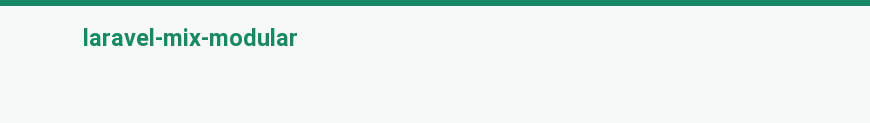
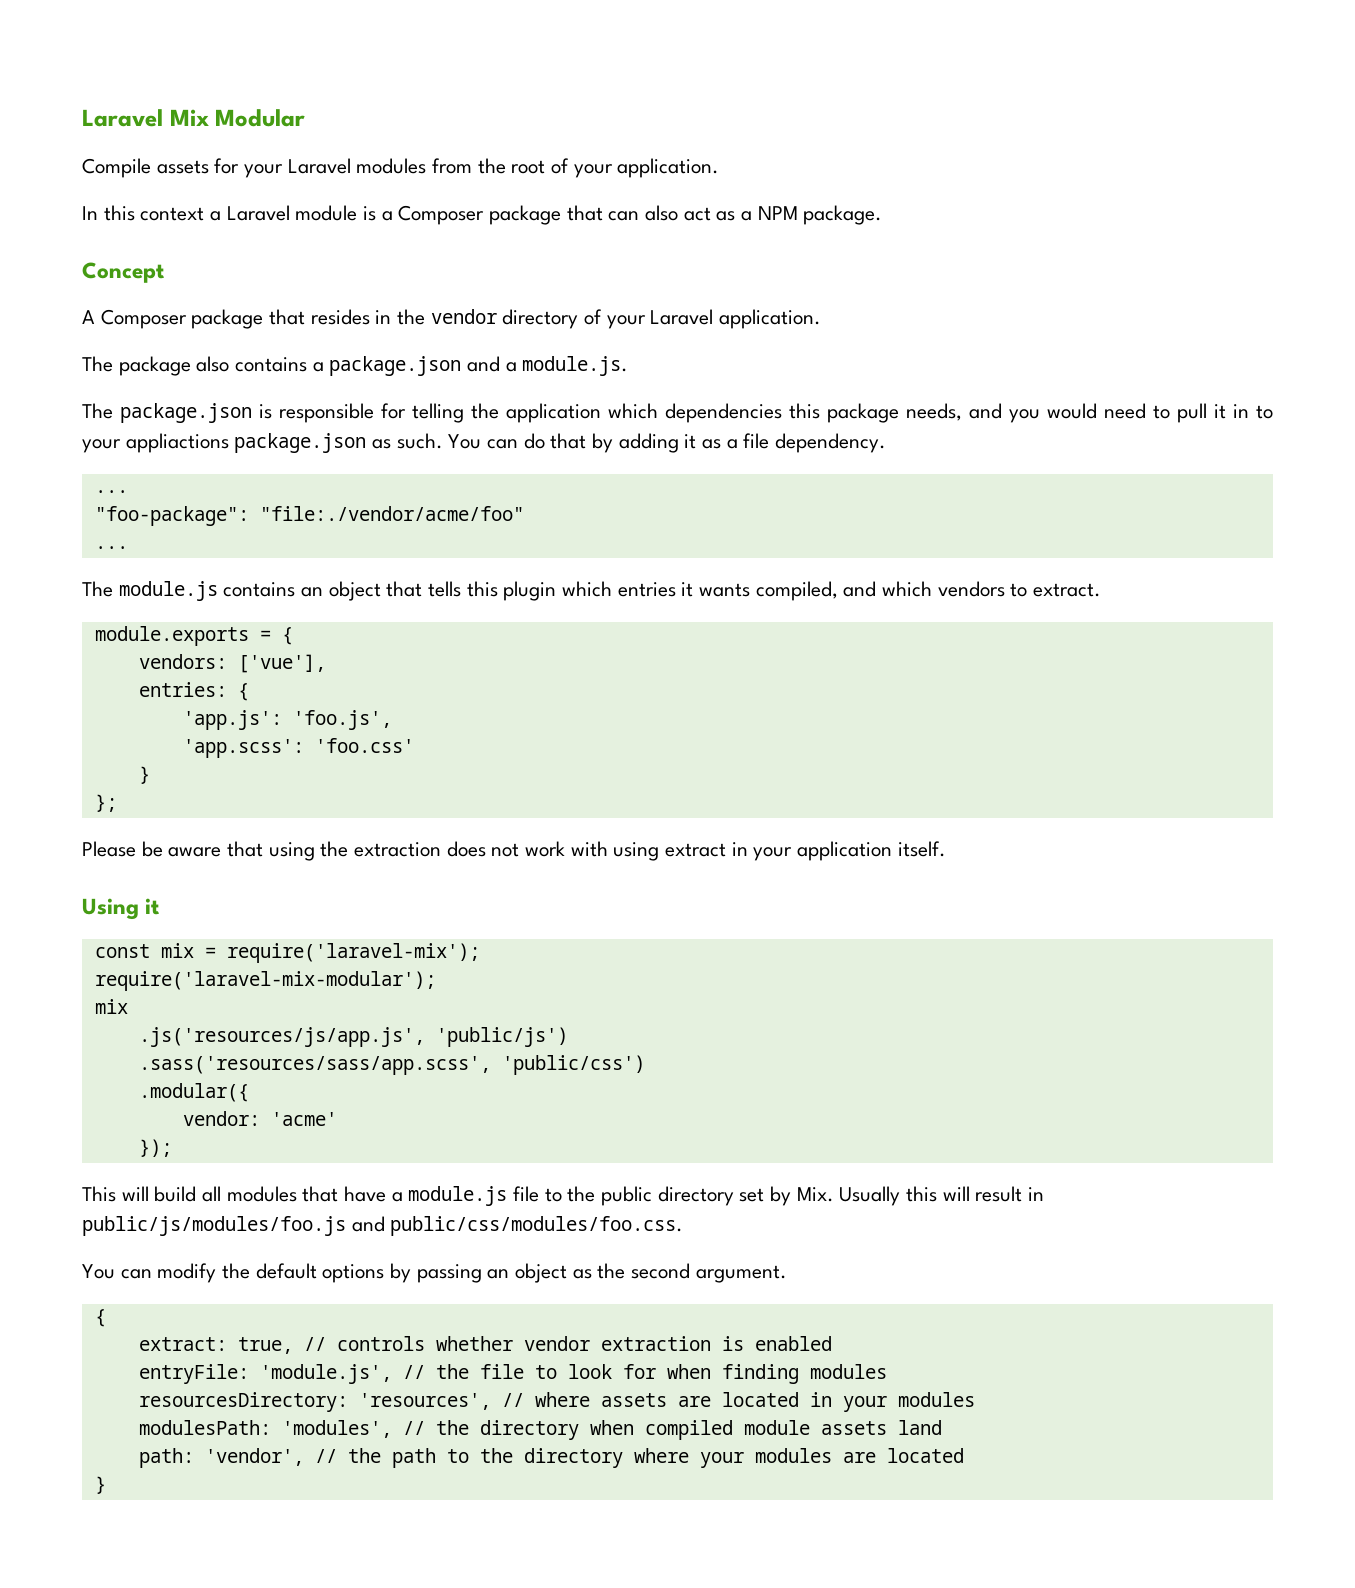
- laravel-mix-modular
+ Laravel Mix Modular
+ Compile assets for your Laravel modules from the root of your application.
+ In this context a Laravel module is a Composer package that can also act as a NPM package.
+ Concept
+ A Composer package that resides in the vendor directory of your Laravel application.
+ The package also contains a package.json and a module.js.
+ The package.json is responsible for telling the application which dependencies this package needs, and you would need to pull it in to your appliactions package.json as such. You can do that by adding it as a file dependency.
+ ...
+ "foo-package": "file:./vendor/acme/foo"
+ ...
+ The module.js contains an object that tells this plugin which entries it wants compiled, and which vendors to extract.
+ module.exports = {
+ vendors: ['vue'],
+ entries: {
+ 'app.js': 'foo.js',
+ 'app.scss': 'foo.css'
+ }
+ };
+ Please be aware that using the extraction does not work with using extract in your application itself.
+ Using it
+ const mix = require('laravel-mix');
+ require('laravel-mix-modular');
+ mix
+ .js('resources/js/app.js', 'public/js')
+ .sass('resources/sass/app.scss', 'public/css')
+ .modular({
+ vendor: 'acme'
+ });
+ This will build all modules that have a module.js file to the public directory set by Mix. Usually this will result in public/js/modules/foo.js and public/css/modules/foo.css.
+ You can modify the default options by passing an object as the second argument.
+ {
+ extract: true, // controls whether vendor extraction is enabled
+ entryFile: 'module.js', // the file to look for when finding modules
+ resourcesDirectory: 'resources', // where assets are located in your modules
+ modulesPath: 'modules', // the directory when compiled module assets land
+ path: 'vendor', // the path to the directory where your modules are located
+ }

